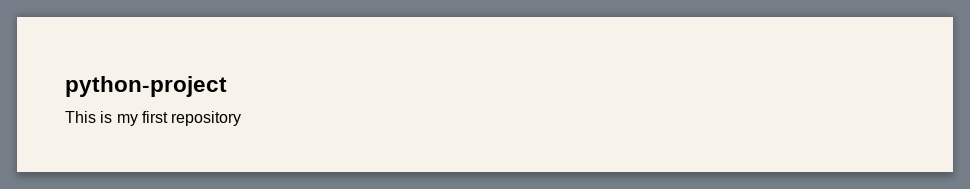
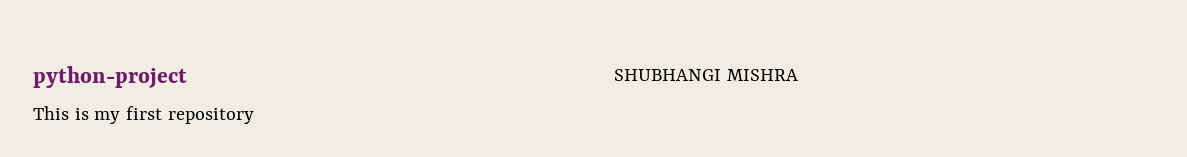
+ SHUBHANGI MISHRA

